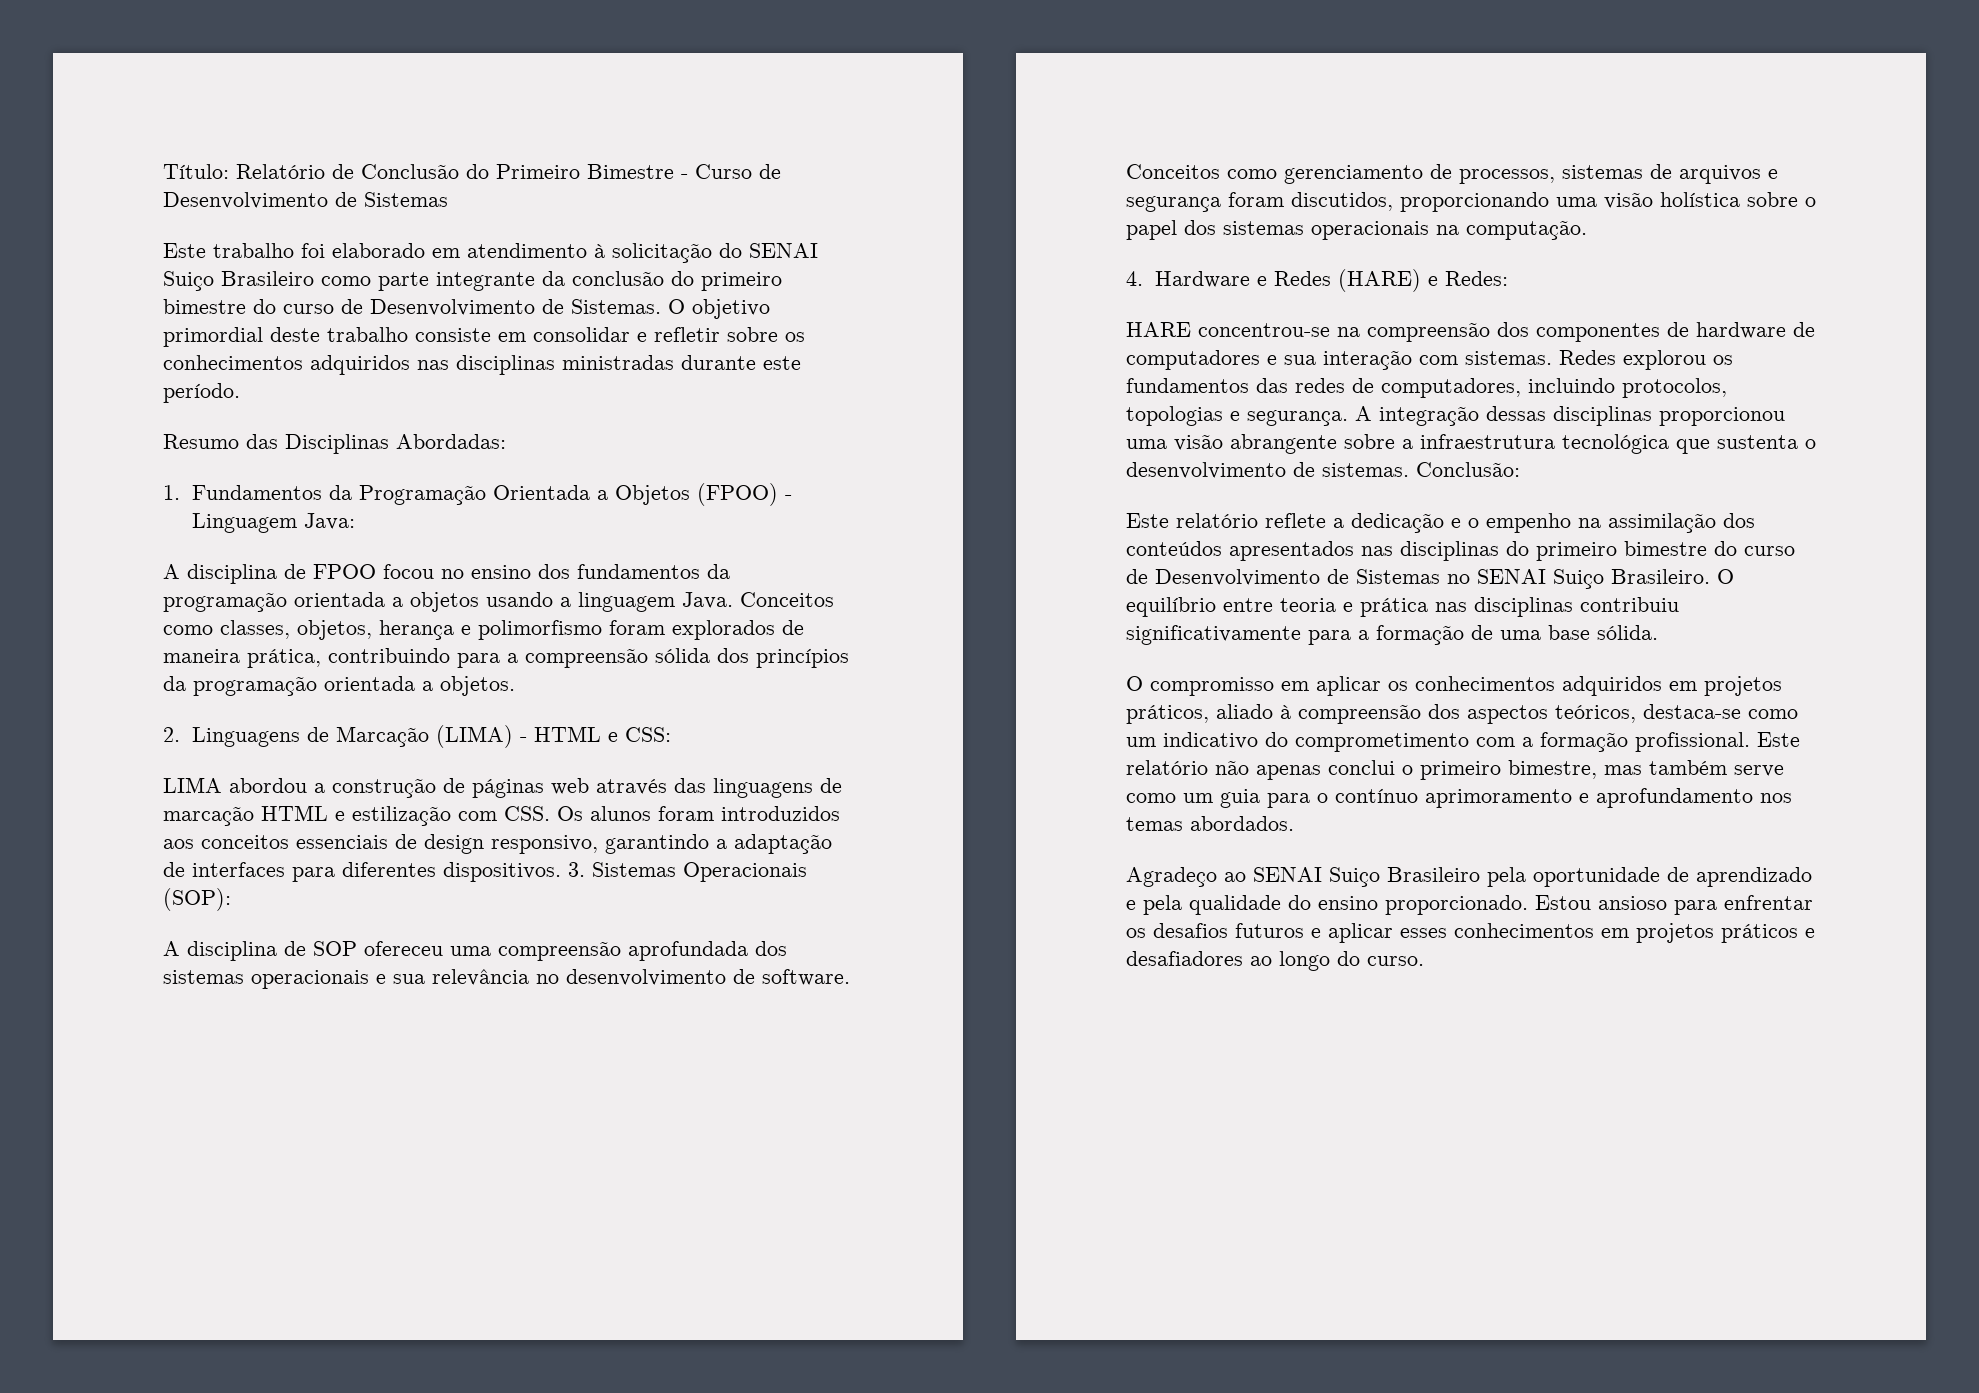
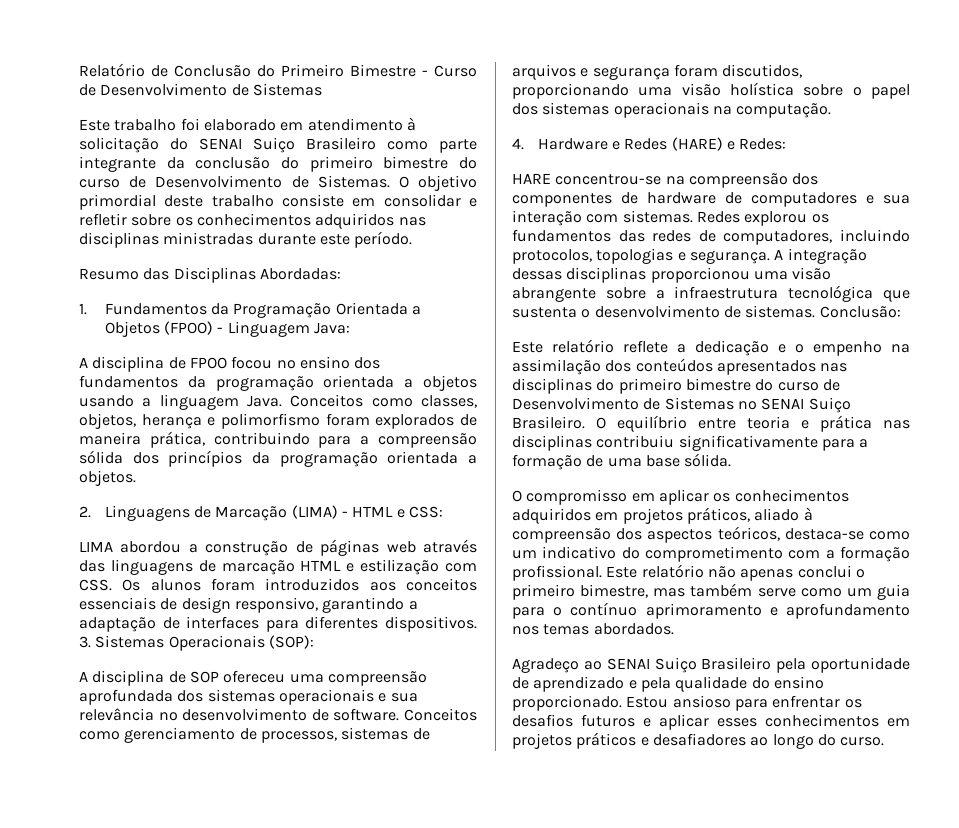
- Título: Relatório de Conclusão do Primeiro Bimestre - Curso de Desenvolvimento de Sistemas
+ Relatório de Conclusão do Primeiro Bimestre - Curso de Desenvolvimento de Sistemas

